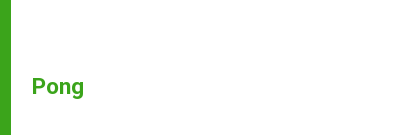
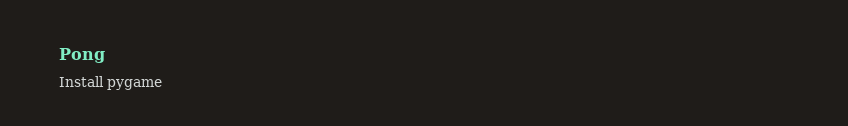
+ Install pygame

